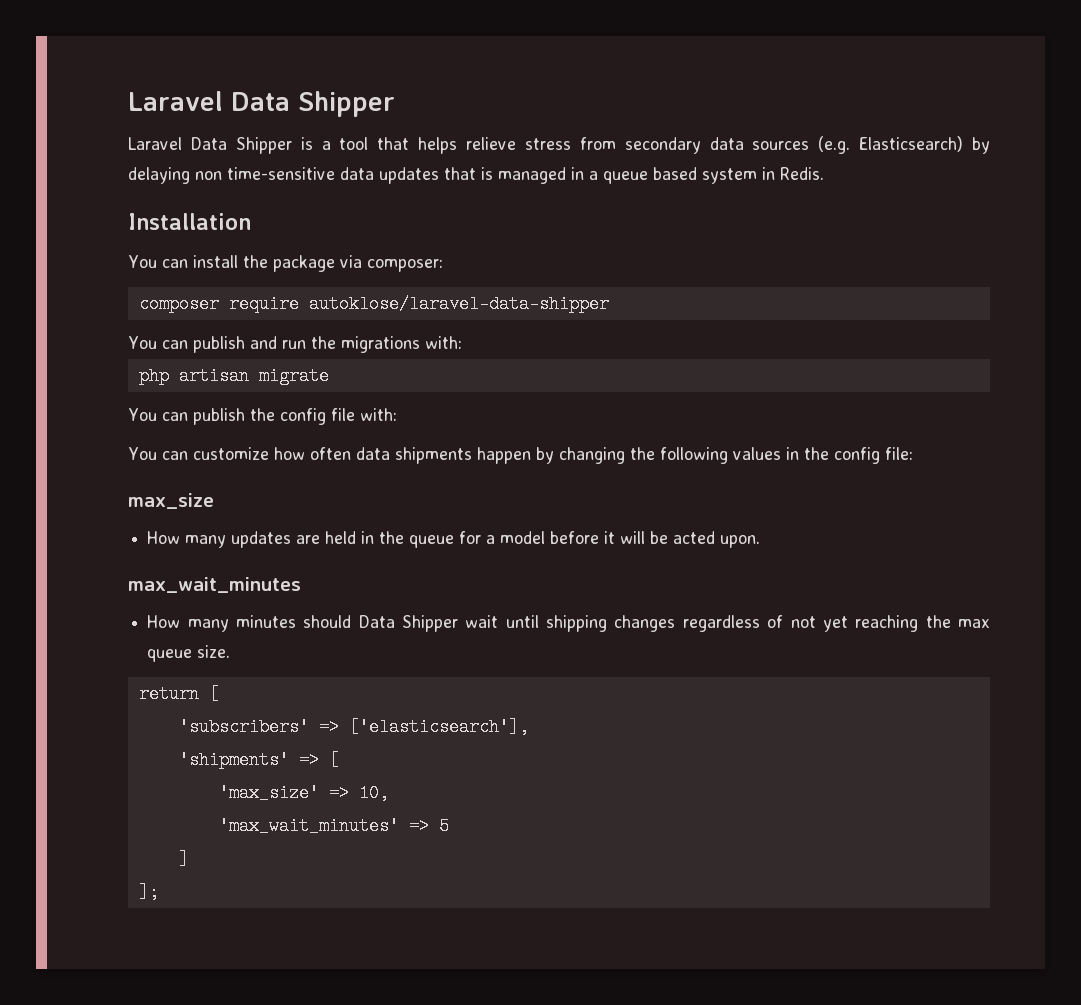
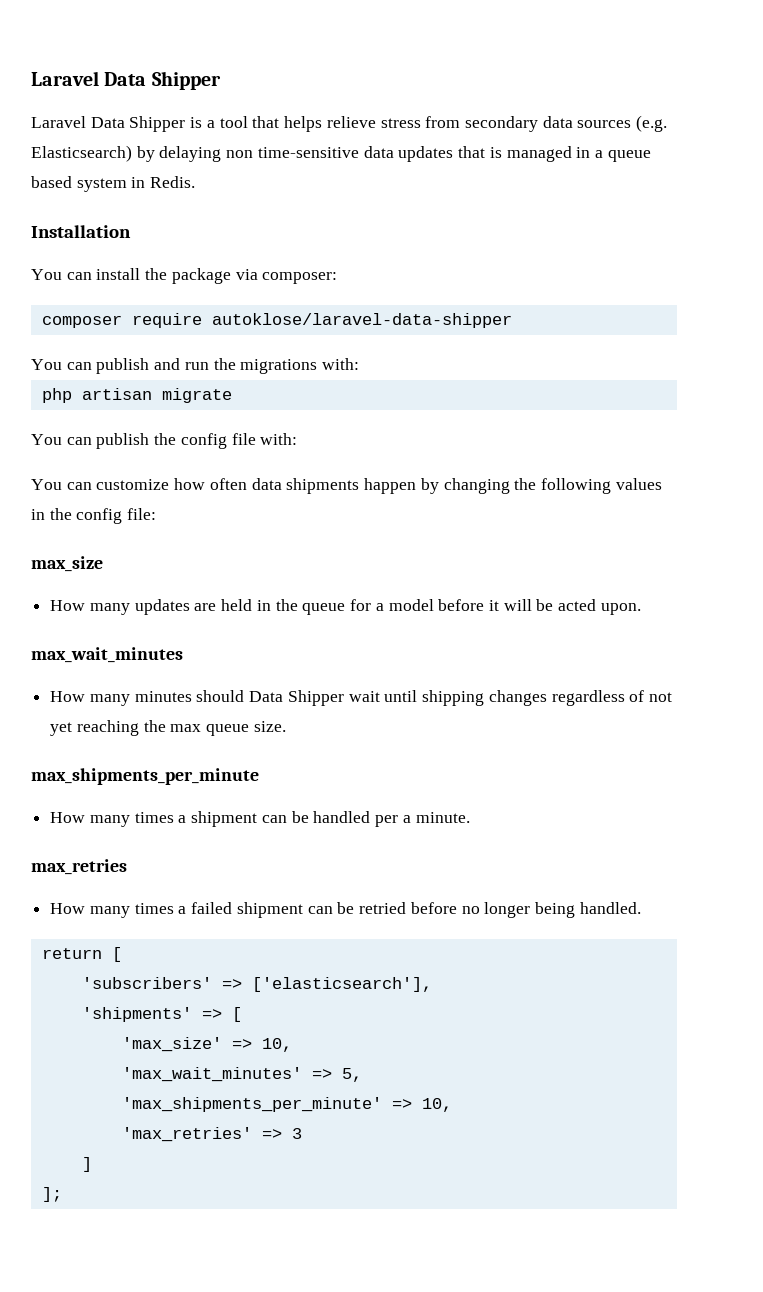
+ max_shipments_per_minute
+ How many times a shipment can be handled per a minute.
+ max_retries
+ How many times a failed shipment can be retried before no longer being handled.
- 'max_wait_minutes' => 5
+ 'max_wait_minutes' => 5,
+ 'max_shipments_per_minute' => 10,
+ 'max_retries' => 3

